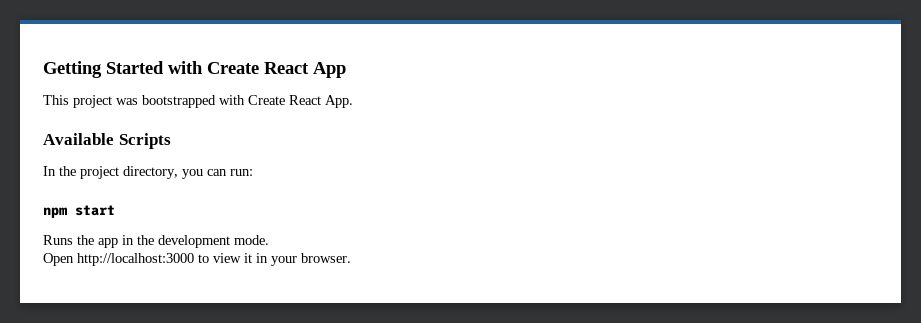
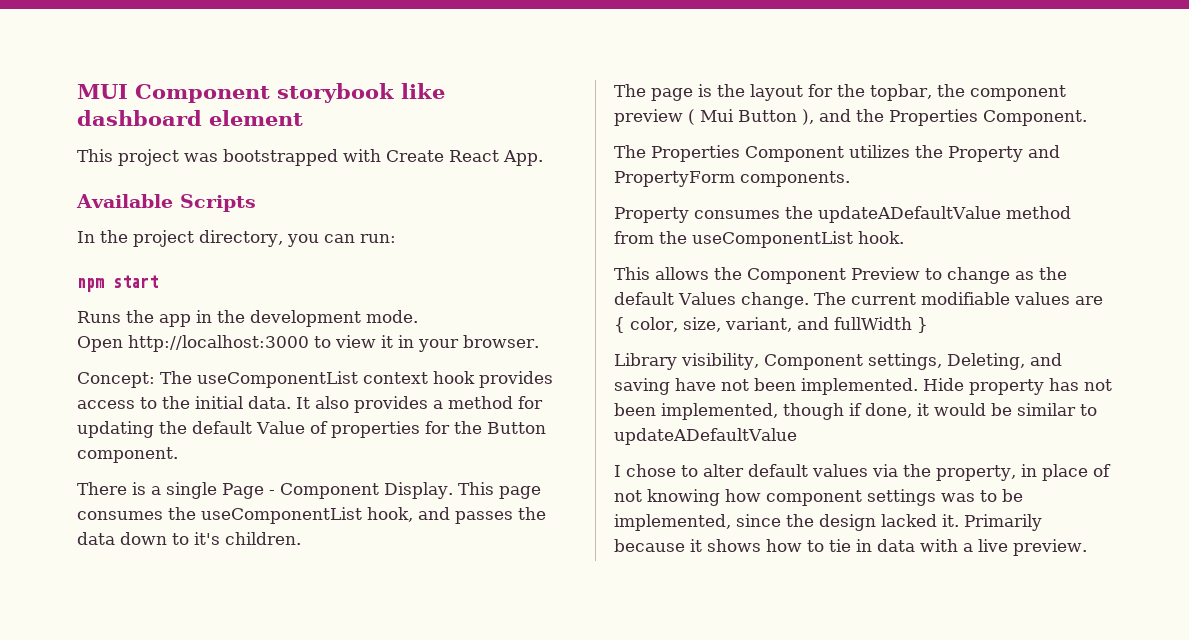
- Getting Started with Create React App
+ MUI Component storybook like dashboard element
+ Concept: The useComponentList context hook provides access to the initial data. It also provides a method for updating the default Value of properties for the Button component.
+ There is a single Page - Component Display. This page consumes the useComponentList hook, and passes the data down to it's children.
+ The page is the layout for the topbar, the component preview ( Mui Button ), and the Properties Component.
+ The Properties Component utilizes the Property and PropertyForm components.
+ Property consumes the updateADefaultValue method from the useComponentList hook.
+ This allows the Component Preview to change as the default Values change. The current modifiable values are { color, size, variant, and fullWidth }
+ Library visibility, Component settings, Deleting, and saving have not been implemented. Hide property has not been implemented, though if done, it would be similar to updateADefaultValue
+ I chose to alter default values via the property, in place of not knowing how component settings was to be implemented, since the design lacked it. Primarily because it shows how to tie in data with a live preview.

